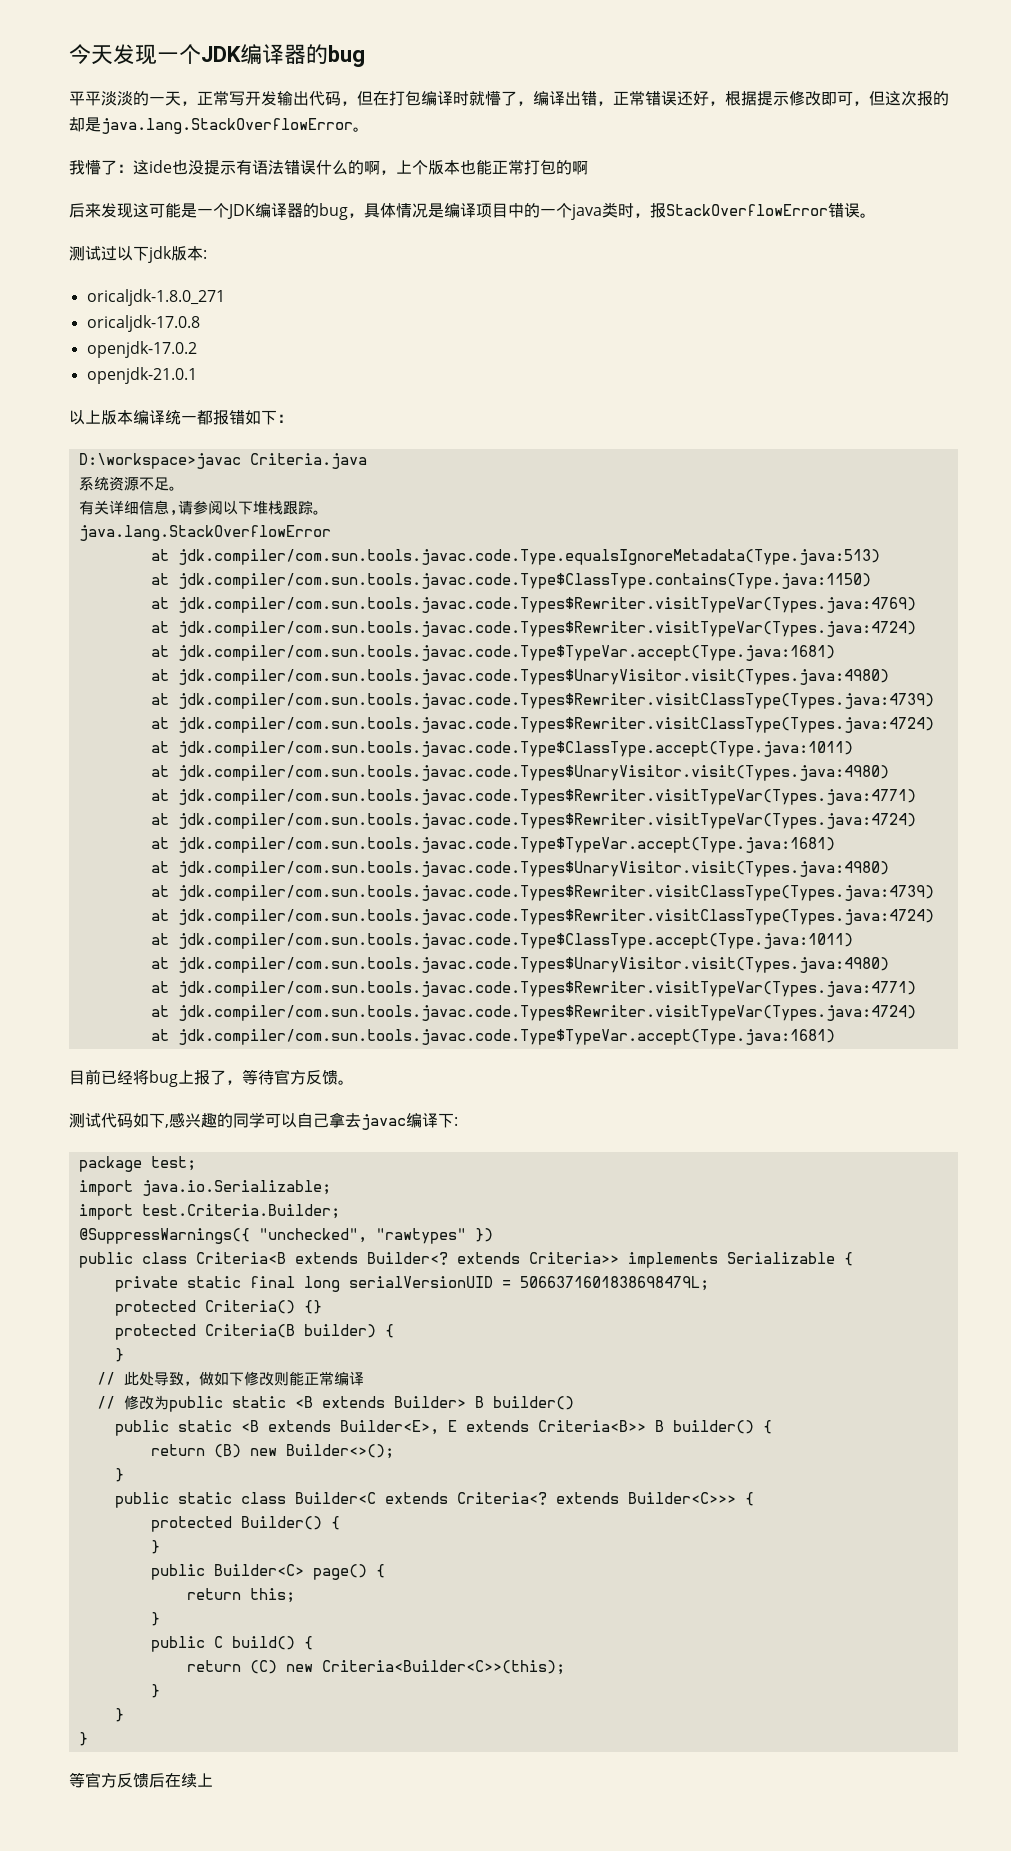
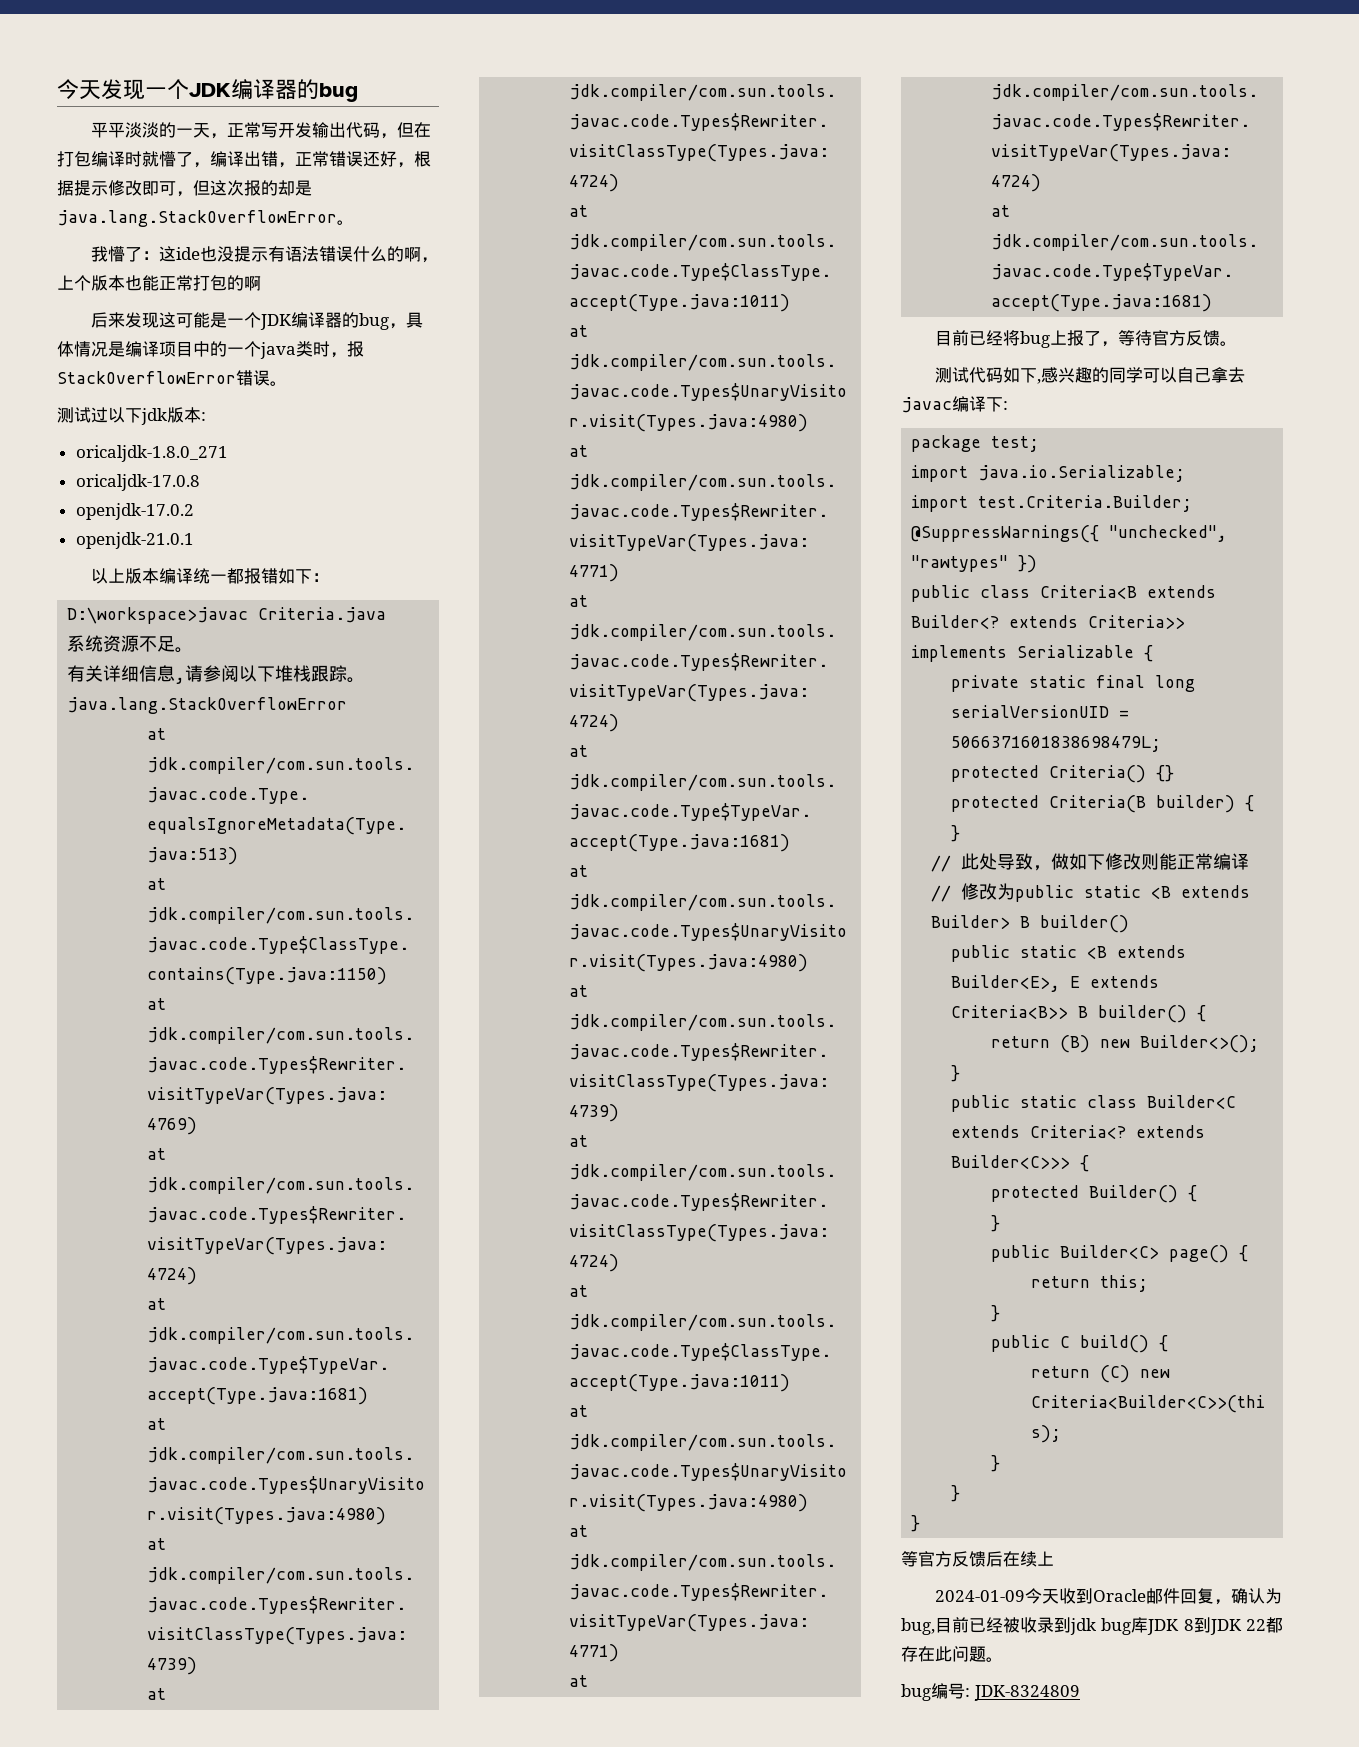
+ 2024-01-09今天收到Oracle邮件回复，确认为bug,目前已经被收录到jdk bug库JDK 8到JDK 22都存在此问题。
+ bug编号: JDK-8324809

